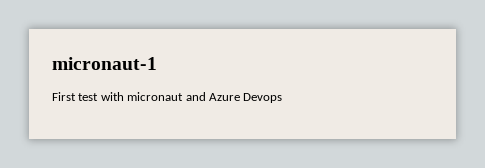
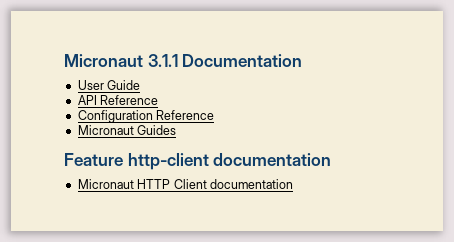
- micronaut-1
- First test with micronaut and Azure Devops
+ Micronaut 3.1.1 Documentation
+ User Guide
+ API Reference
+ Configuration Reference
+ Micronaut Guides
+ Feature http-client documentation
+ Micronaut HTTP Client documentation

